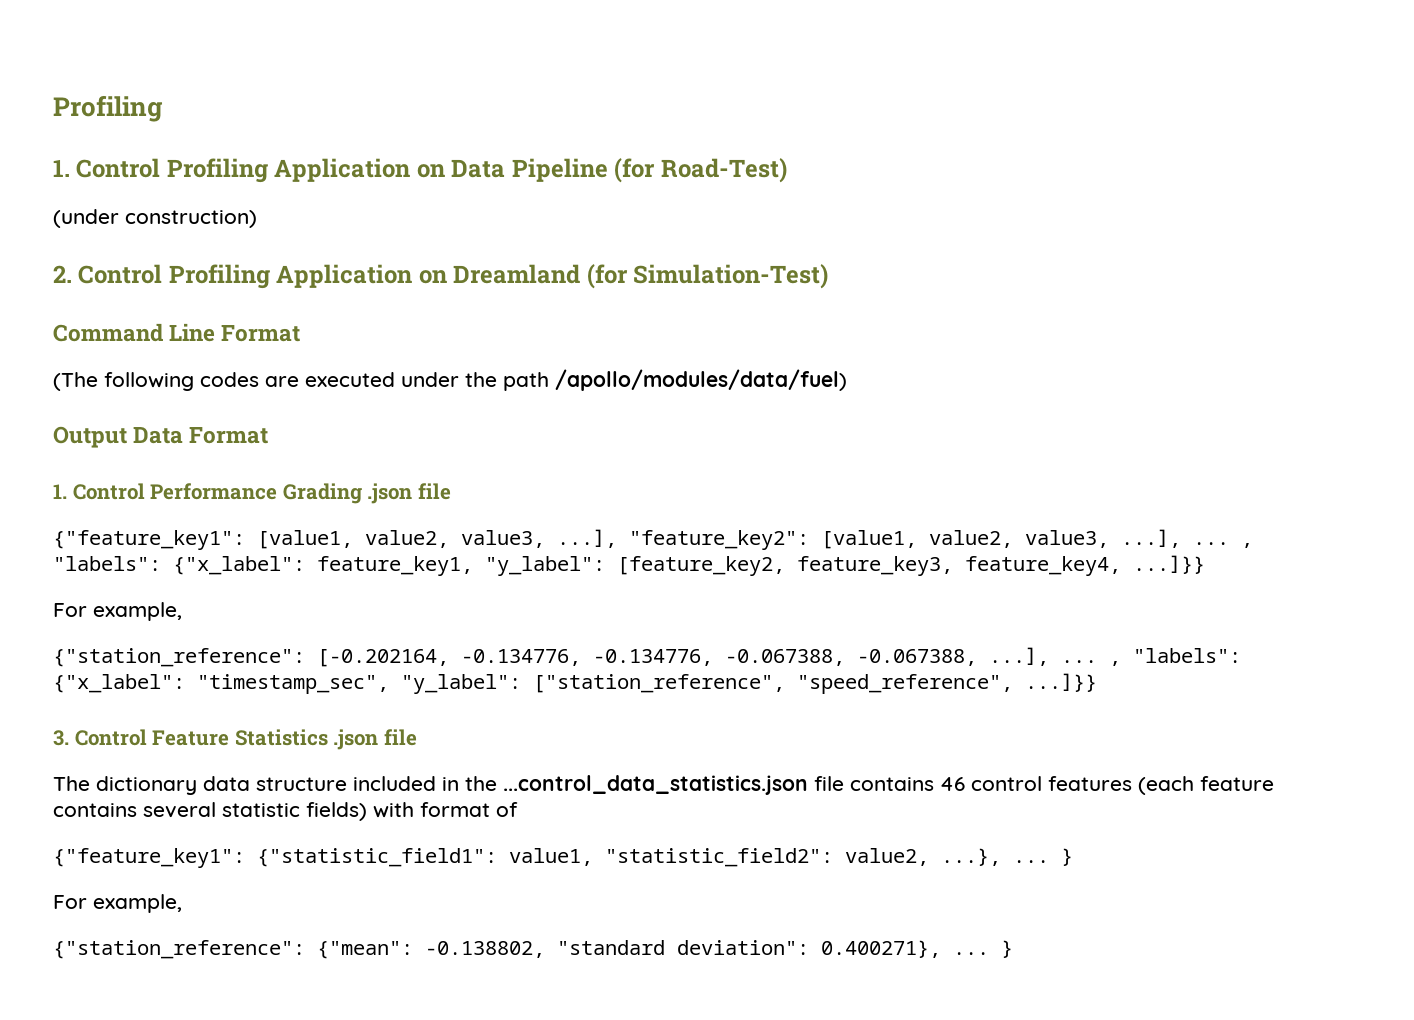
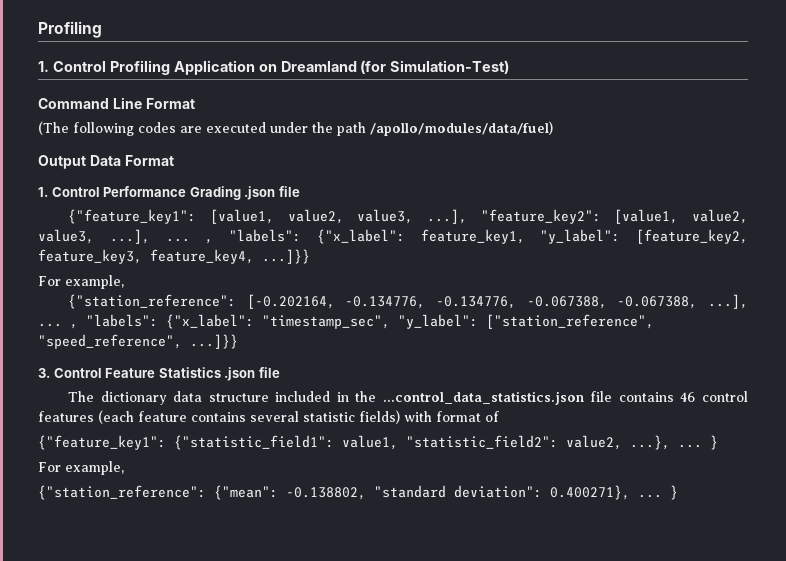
- 1. Control Profiling Application on Data Pipeline (for Road-Test)
- (under construction)
- 2. Control Profiling Application on Dreamland (for Simulation-Test)
+ 1. Control Profiling Application on Dreamland (for Simulation-Test)

